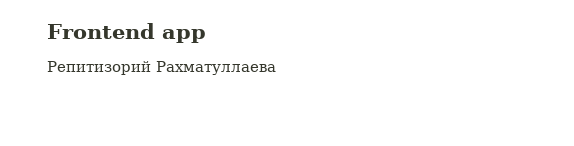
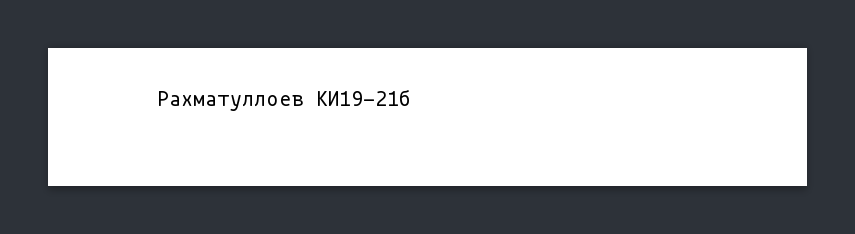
- Frontend app
- Репитизорий Рахматуллаева
+ Рахматуллоев КИ19-21б

